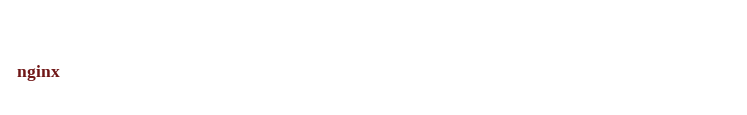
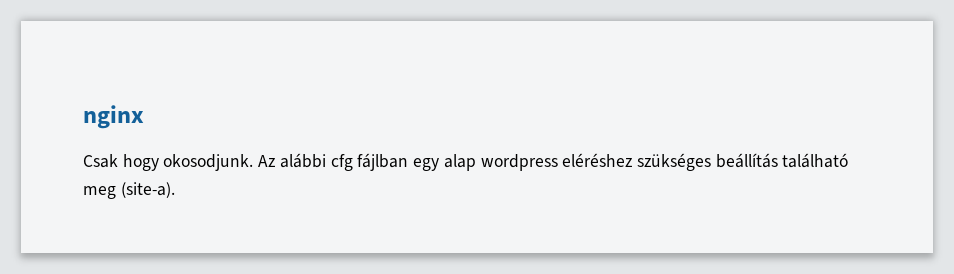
+ Csak hogy okosodjunk. Az alábbi cfg fájlban egy alap wordpress eléréshez szükséges beállítás található meg (site-a).

